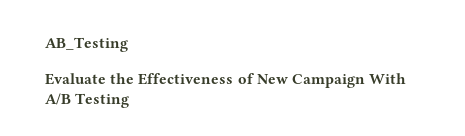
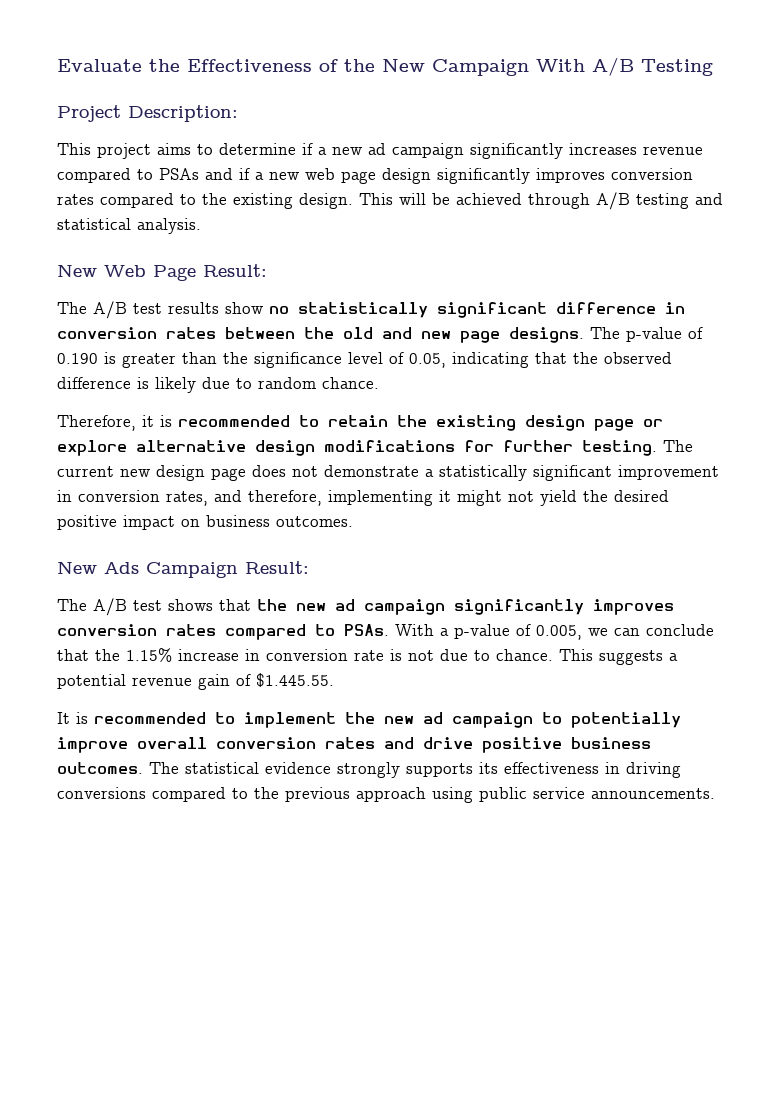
- AB_Testing
- Evaluate the Effectiveness of New Campaign With A/B Testing
+ Evaluate the Effectiveness of the New Campaign With A/B Testing
+ Project Description:
+ This project aims to determine if a new ad campaign significantly increases revenue compared to PSAs and if a new web page design significantly improves conversion rates compared to the existing design. This will be achieved through A/B testing and statistical analysis.
+ New Web Page Result:
+ The A/B test results show no statistically significant difference in conversion rates between the old and new page designs. The p-value of 0.190 is greater than the significance level of 0.05, indicating that the observed difference is likely due to random chance.
+ Therefore, it is recommended to retain the existing design page or explore alternative design modifications for further testing. The current new design page does not demonstrate a statistically significant improvement in conversion rates, and therefore, implementing it might not yield the desired positive impact on business outcomes.
+ New Ads Campaign Result:
+ The A/B test shows that the new ad campaign significantly improves conversion rates compared to PSAs. With a p-value of 0.005, we can conclude that the 1.15% increase in conversion rate is not due to chance. This suggests a potential revenue gain of $1.445.55.
+ It is recommended to implement the new ad campaign to potentially improve overall conversion rates and drive positive business outcomes. The statistical evidence strongly supports its effectiveness in driving conversions compared to the previous approach using public service announcements.

